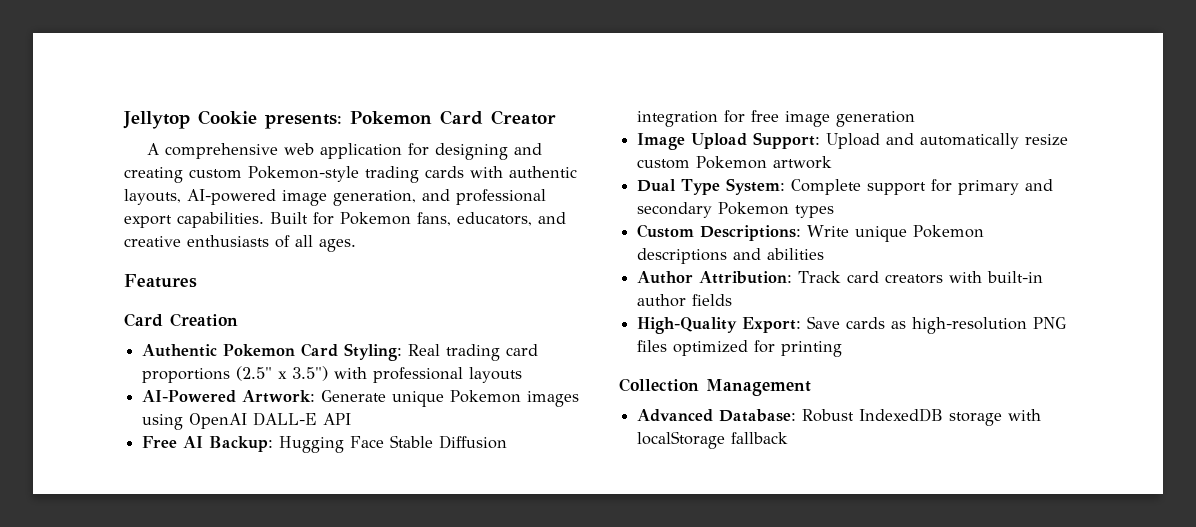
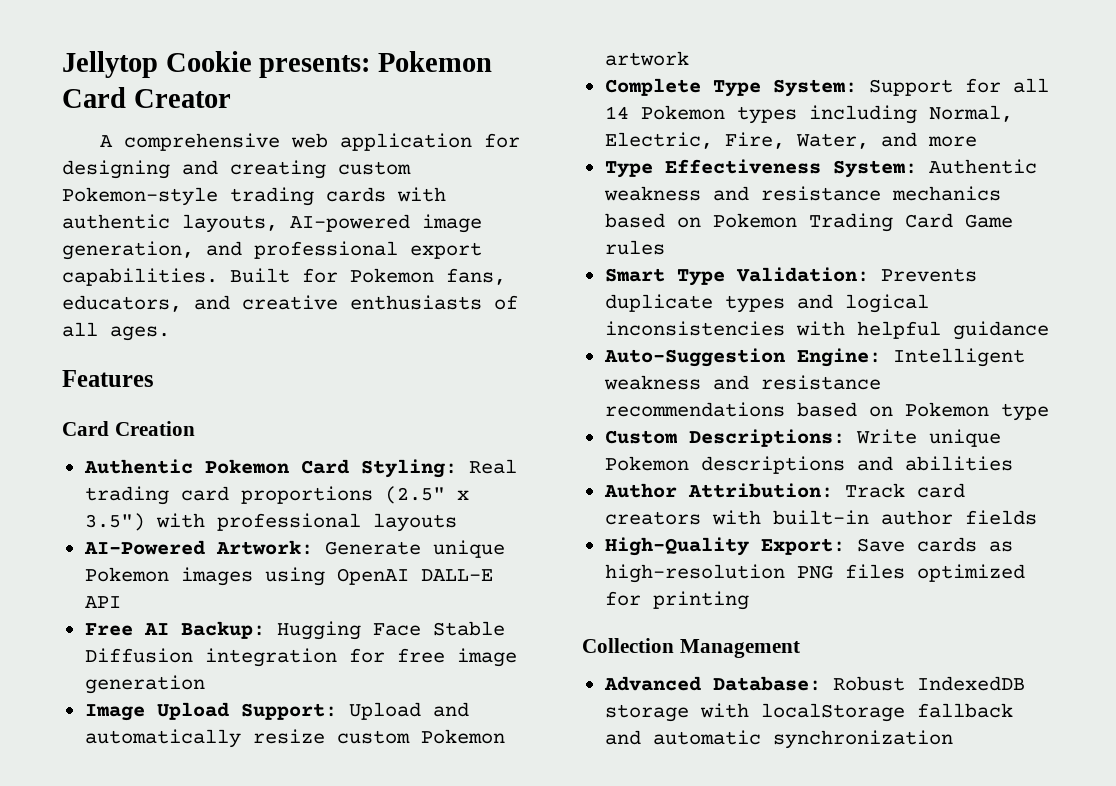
- Dual Type System: Complete support for primary and secondary Pokemon types
+ Complete Type System: Support for all 14 Pokemon types including Normal, Electric, Fire, Water, and more
+ Type Effectiveness System: Authentic weakness and resistance mechanics based on Pokemon Trading Card Game rules
+ Smart Type Validation: Prevents duplicate types and logical inconsistencies with helpful guidance
+ Auto-Suggestion Engine: Intelligent weakness and resistance recommendations based on Pokemon type
- Advanced Database: Robust IndexedDB storage with localStorage fallback
+ Advanced Database: Robust IndexedDB storage with localStorage fallback and automatic synchronization

